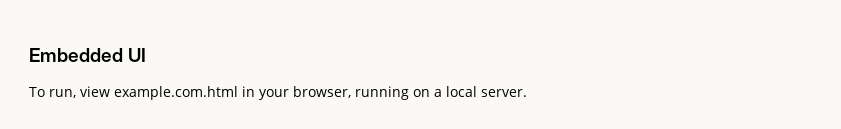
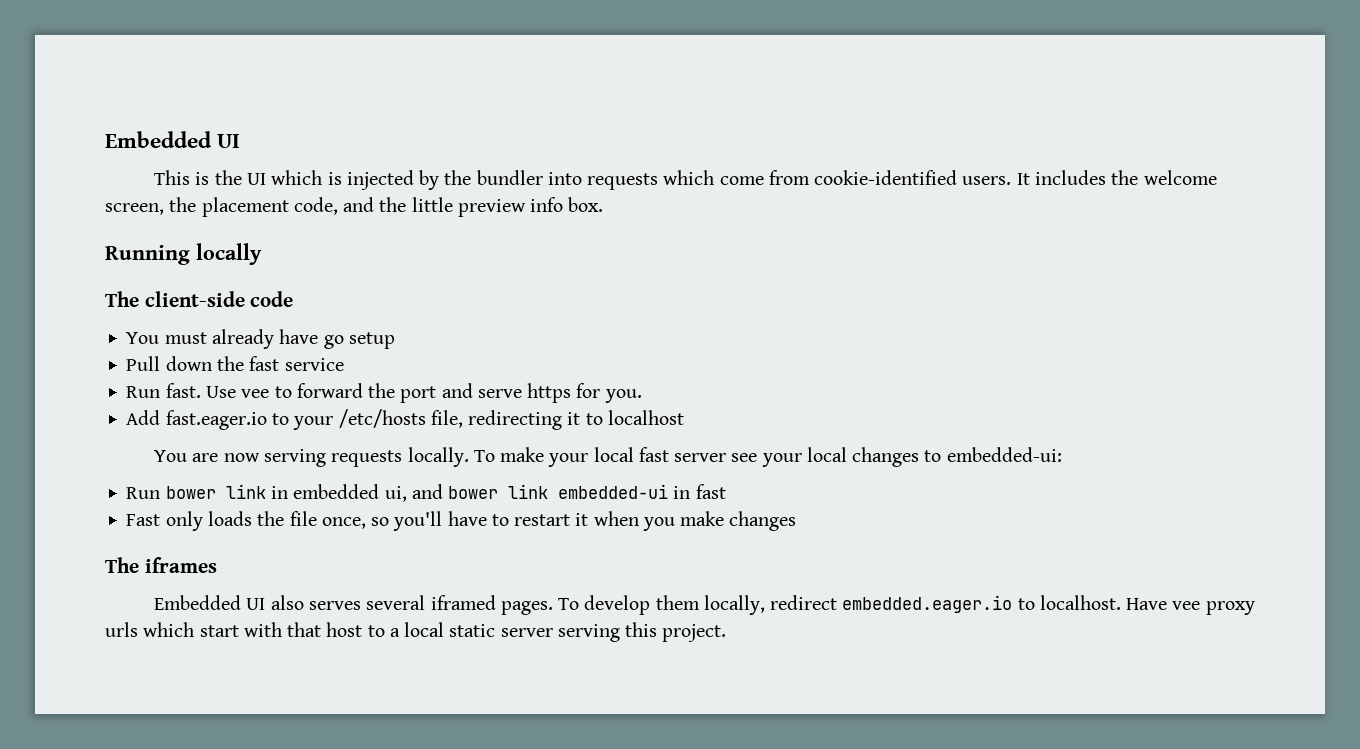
- To run, view example.com.html in your browser, running on a local server.
+ This is the UI which is injected by the bundler into requests which come from cookie-identified users. It includes the welcome screen, the placement code, and the little preview info box.
+ Running locally
+ The client-side code
+ You must already have go setup
+ Pull down the fast service
+ Run fast. Use vee to forward the port and serve https for you.
+ Add fast.eager.io to your /etc/hosts file, redirecting it to localhost
+ You are now serving requests locally. To make your local fast server see your local changes to embedded-ui:
+ Run bower link in embedded ui, and bower link embedded-ui in fast
+ Fast only loads the file once, so you'll have to restart it when you make changes
+ The iframes
+ Embedded UI also serves several iframed pages. To develop them locally, redirect embedded.eager.io to localhost. Have vee proxy urls which start with that host to a local static server serving this project.

